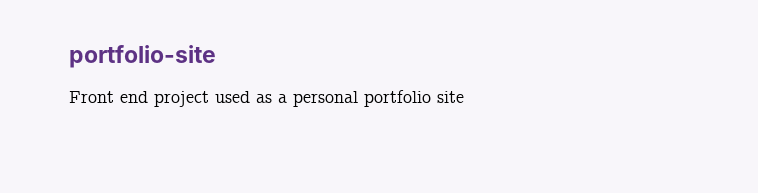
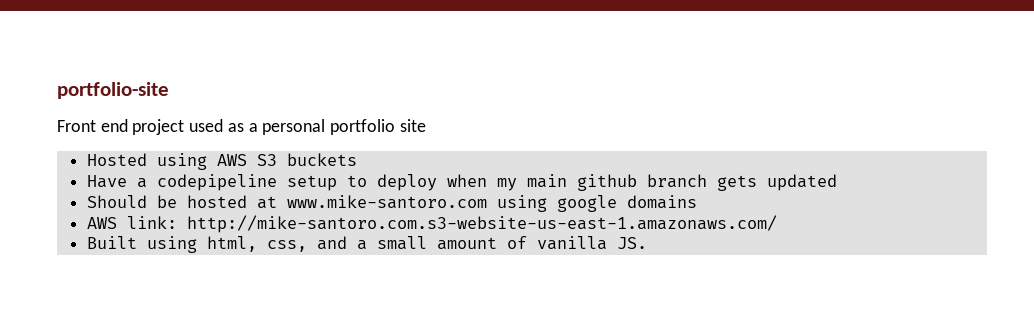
+ Hosted using AWS S3 buckets
+ Have a codepipeline setup to deploy when my main github branch gets updated
+ Should be hosted at www.mike-santoro.com using google domains
+ AWS link: http://mike-santoro.com.s3-website-us-east-1.amazonaws.com/
+ Built using html, css, and a small amount of vanilla JS.

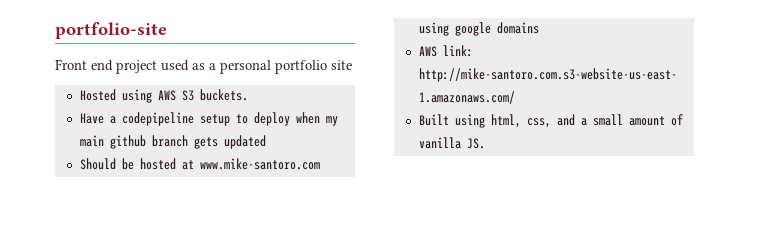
- Hosted using AWS S3 buckets
+ Hosted using AWS S3 buckets.

